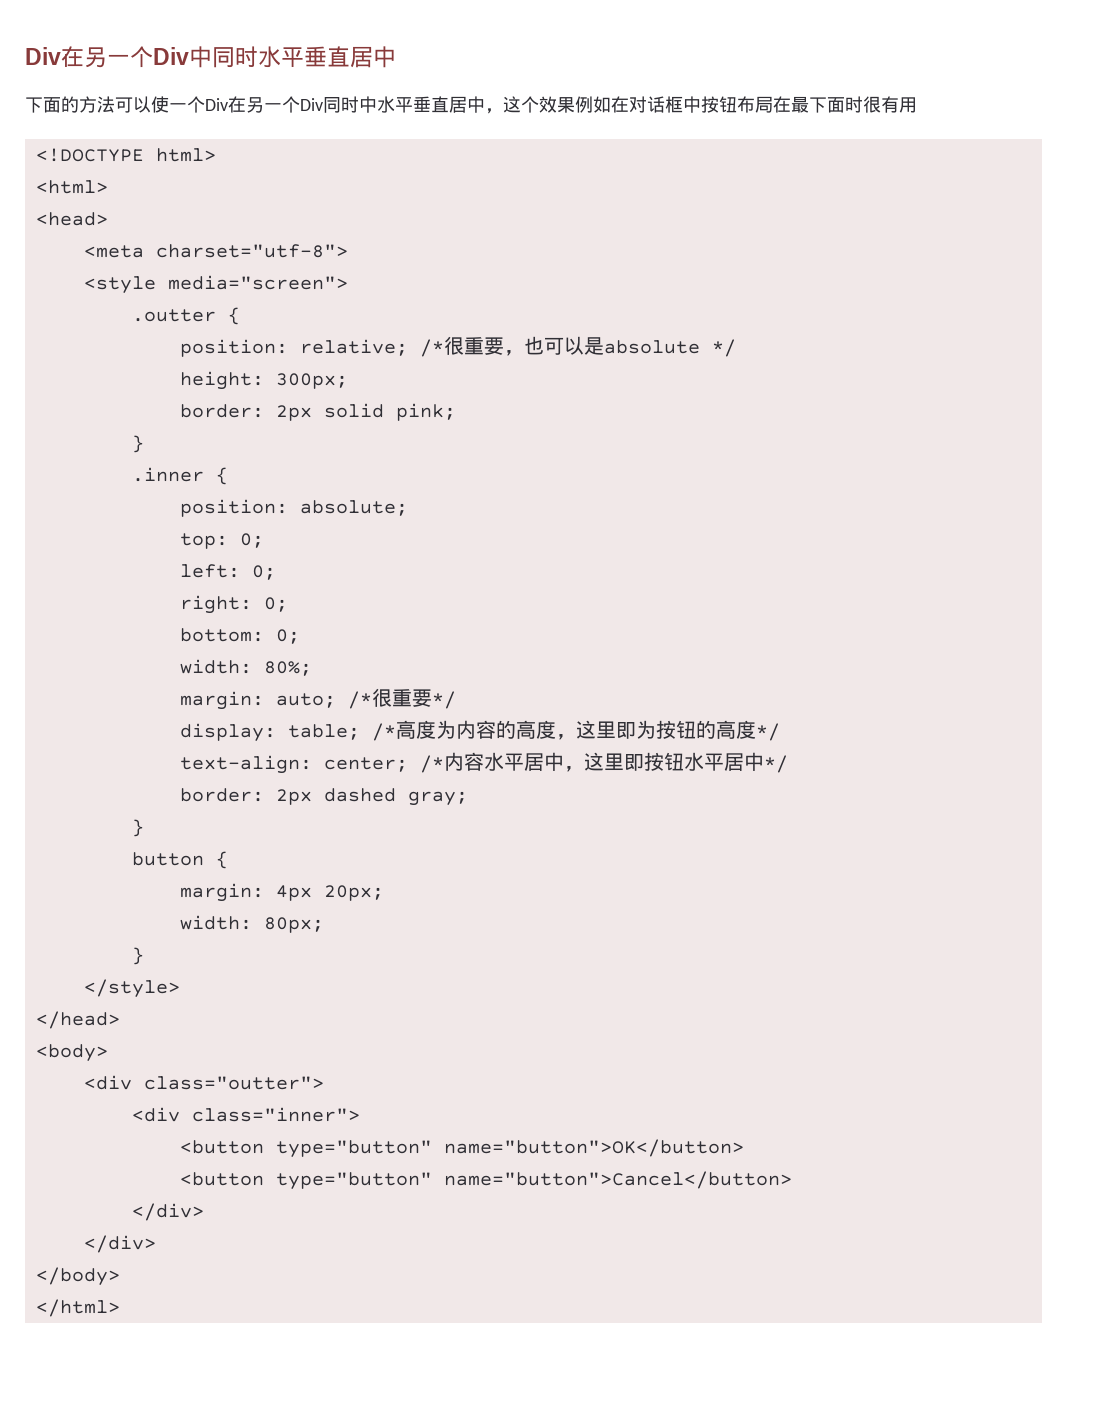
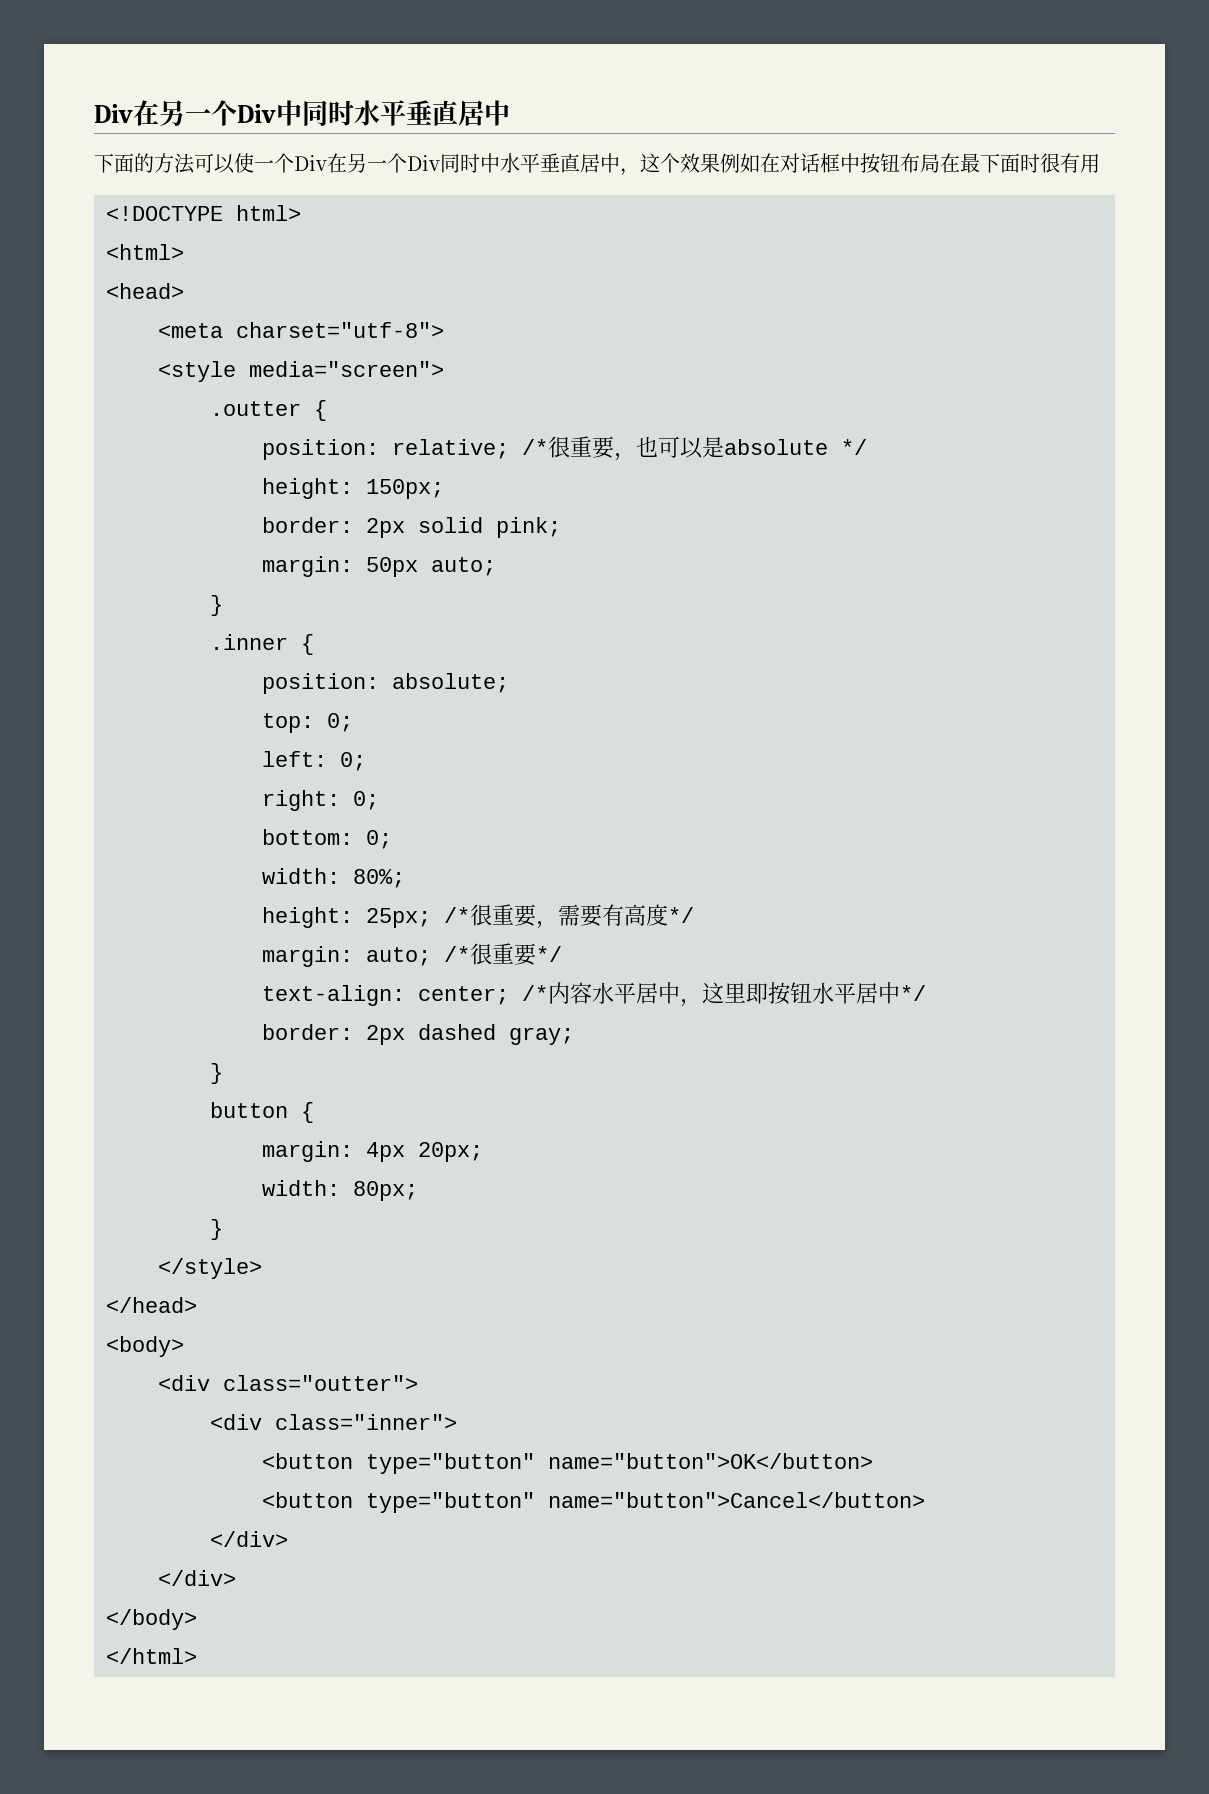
- height: 300px;
+ height: 150px;
+ margin: 50px auto;
+ height: 25px; /*很重要，需要有高度*/
- display: table; /*高度为内容的高度，这里即为按钮的高度*/

